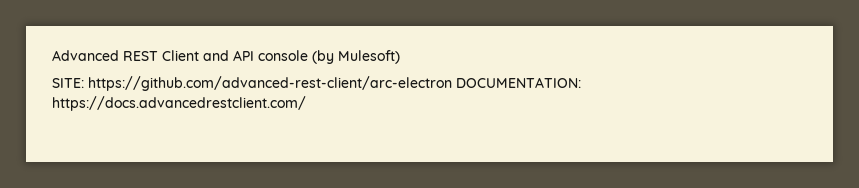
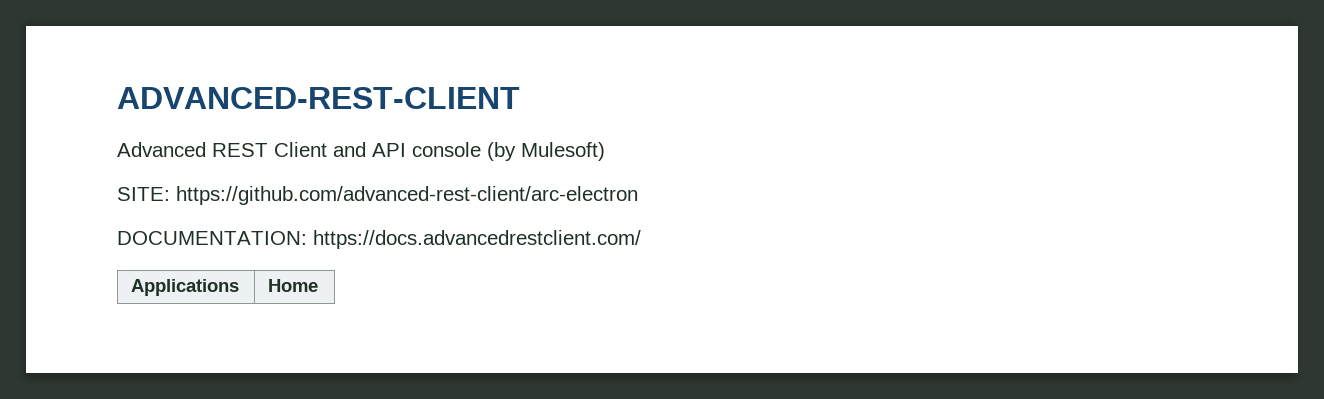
+ ADVANCED-REST-CLIENT
- SITE: https://github.com/advanced-rest-client/arc-electron DOCUMENTATION: https://docs.advancedrestclient.com/
+ SITE: https://github.com/advanced-rest-client/arc-electron
+ DOCUMENTATION: https://docs.advancedrestclient.com/
+ Applications | Home

